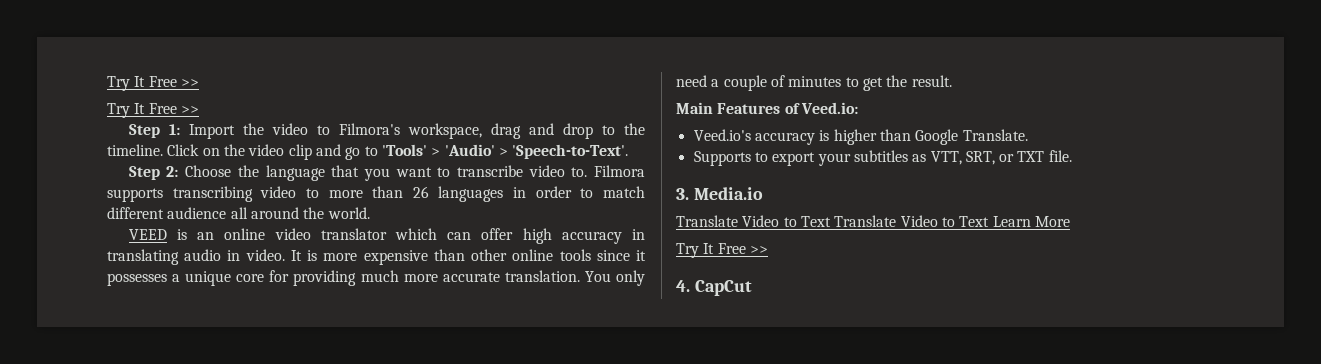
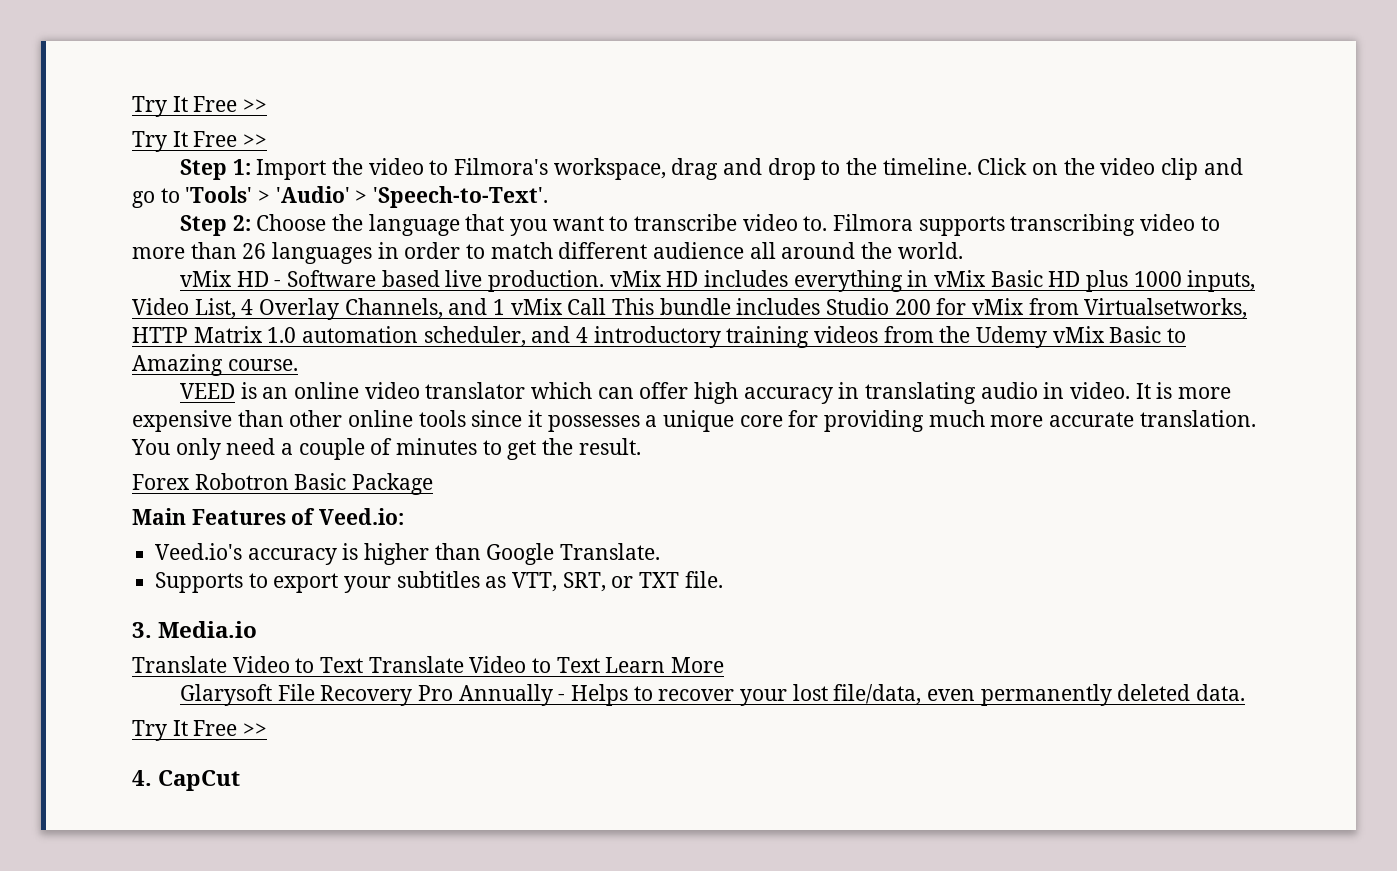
+ vMix HD - Software based live production. vMix HD includes everything in vMix Basic HD plus 1000 inputs, Video List, 4 Overlay Channels, and 1 vMix Call This bundle includes Studio 200 for vMix from Virtualsetworks, HTTP Matrix 1.0 automation scheduler, and 4 introductory training videos from the Udemy vMix Basic to Amazing course.
+ Forex Robotron Basic Package
+ Glarysoft File Recovery Pro Annually - Helps to recover your lost file/data, even permanently deleted data.

